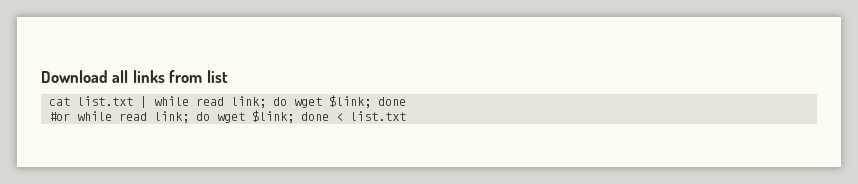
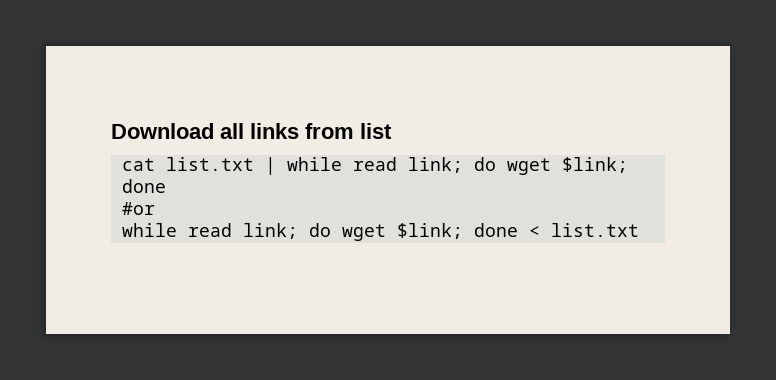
- #or while read link; do wget $link; done < list.txt
+ #or
+ while read link; do wget $link; done < list.txt

